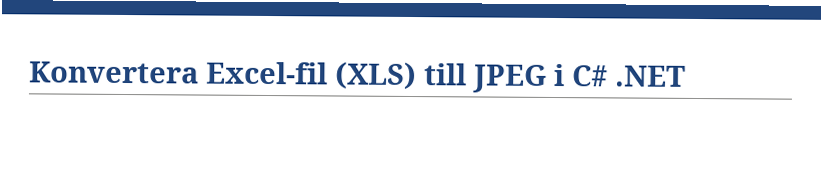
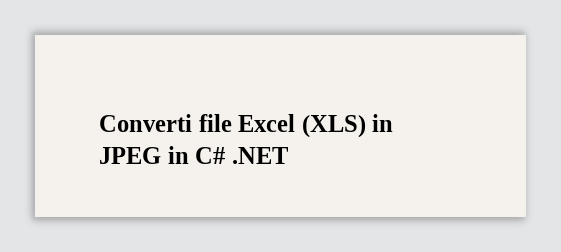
- Konvertera Excel-fil (XLS) till JPEG i C# .NET
+ Converti file Excel (XLS) in JPEG in C# .NET

